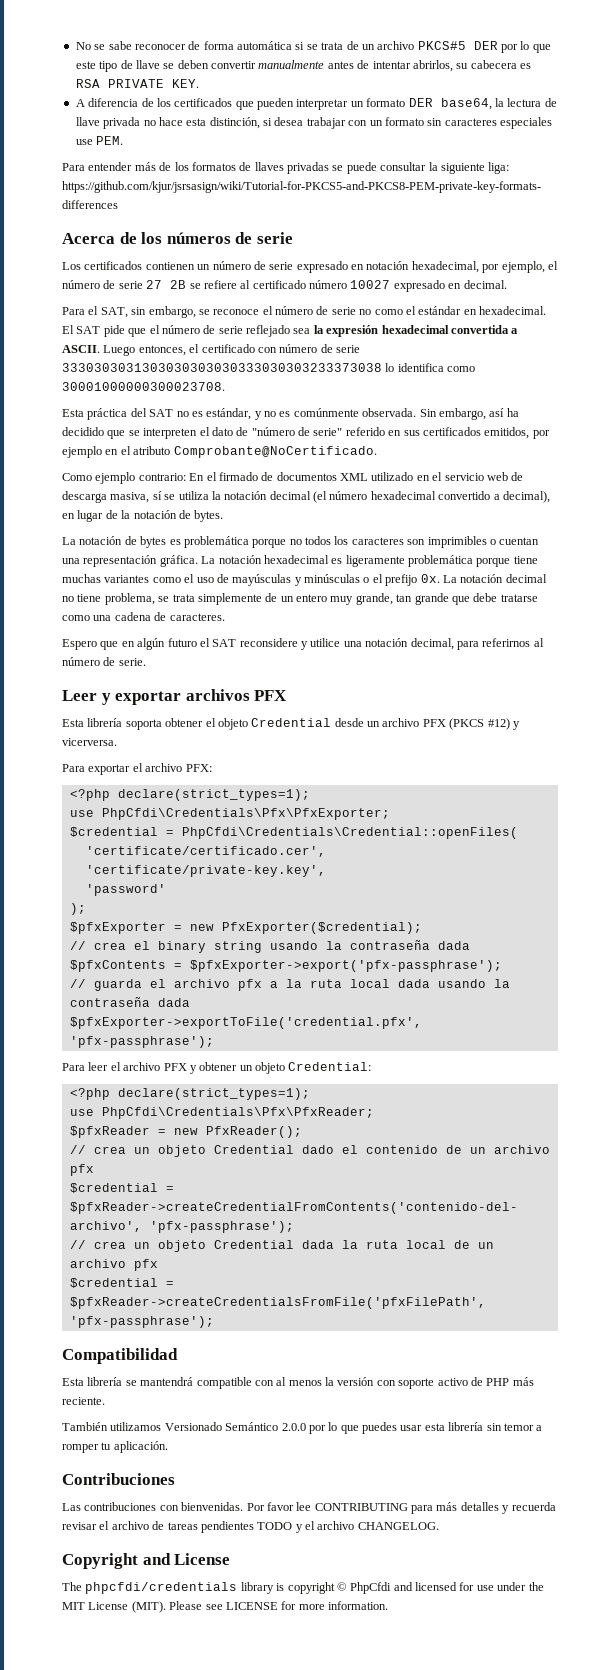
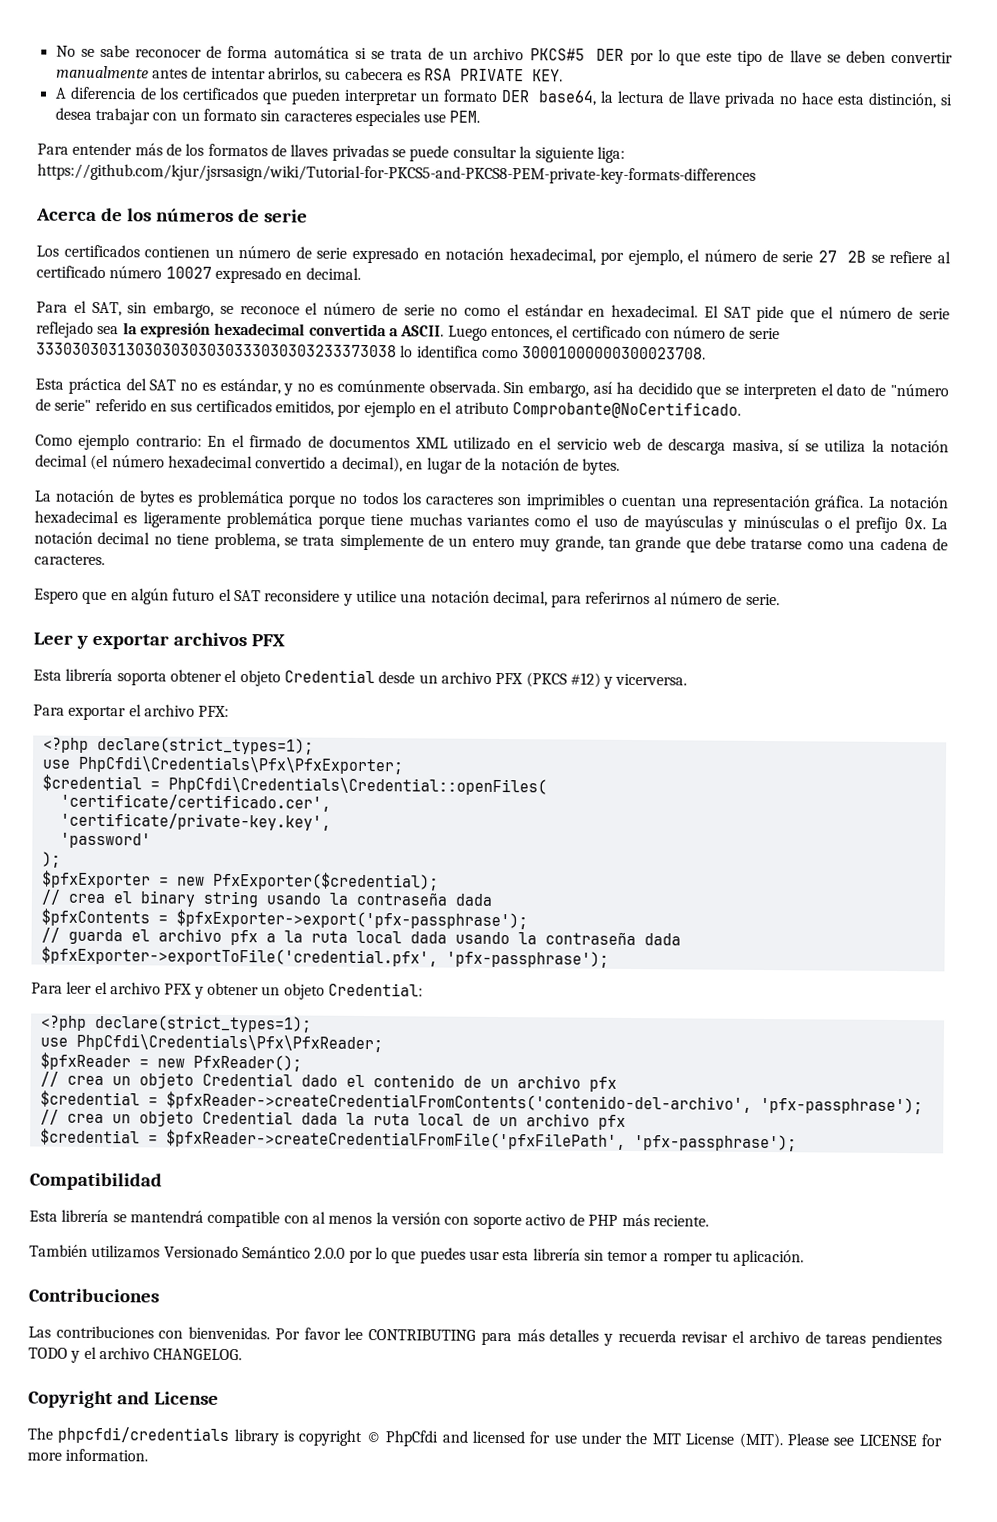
- $credential = $pfxReader->createCredentialsFromFile('pfxFilePath', 'pfx-passphrase');
+ $credential = $pfxReader->createCredentialFromFile('pfxFilePath', 'pfx-passphrase');

